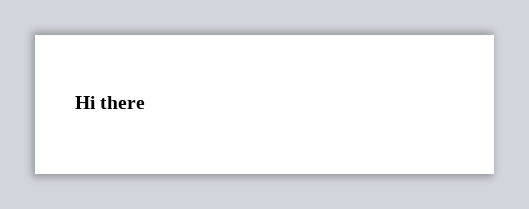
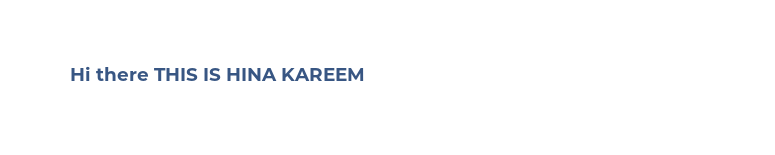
- Hi there
+ Hi there THIS IS HINA KAREEM

